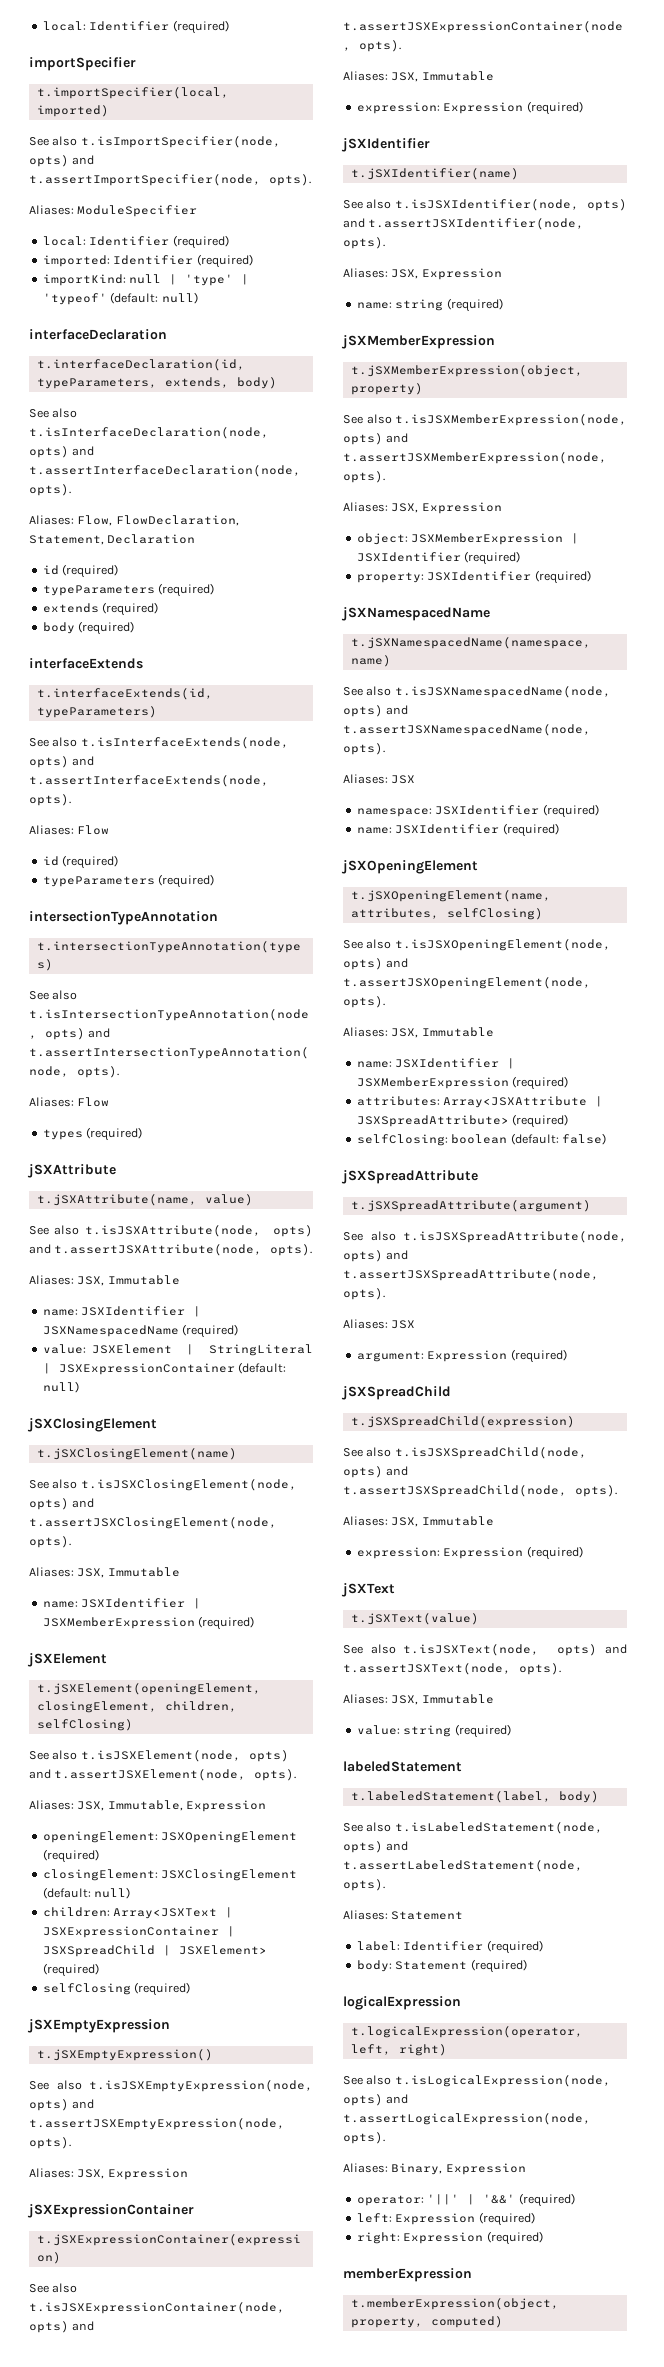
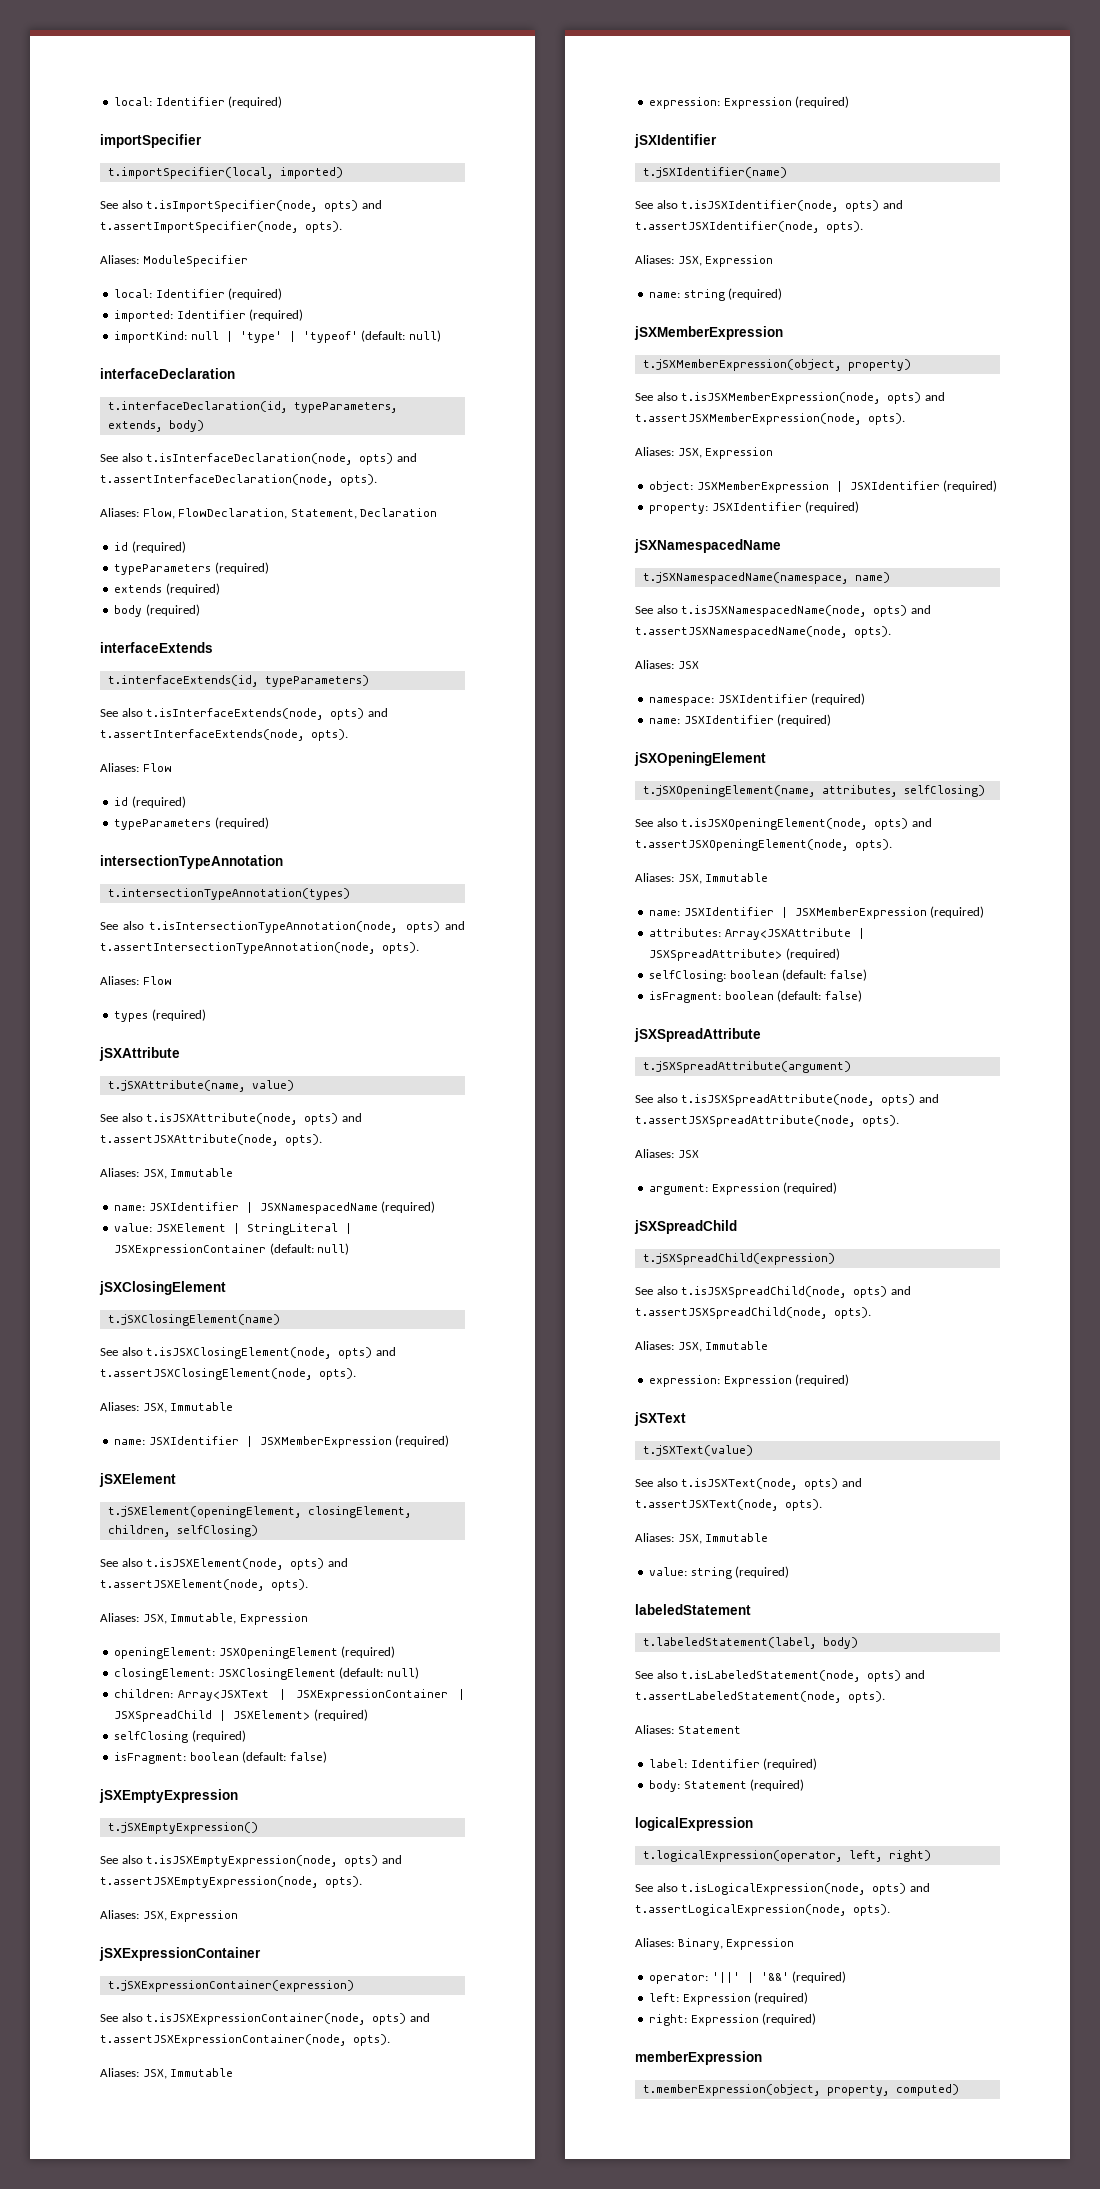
  selfClosing (required)
+ isFragment: boolean (default: false)
  selfClosing: boolean (default: false)
+ isFragment: boolean (default: false)

